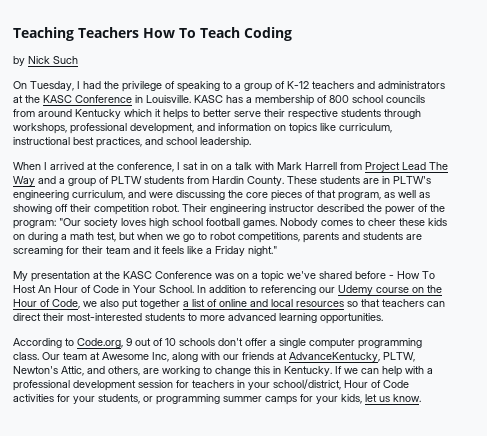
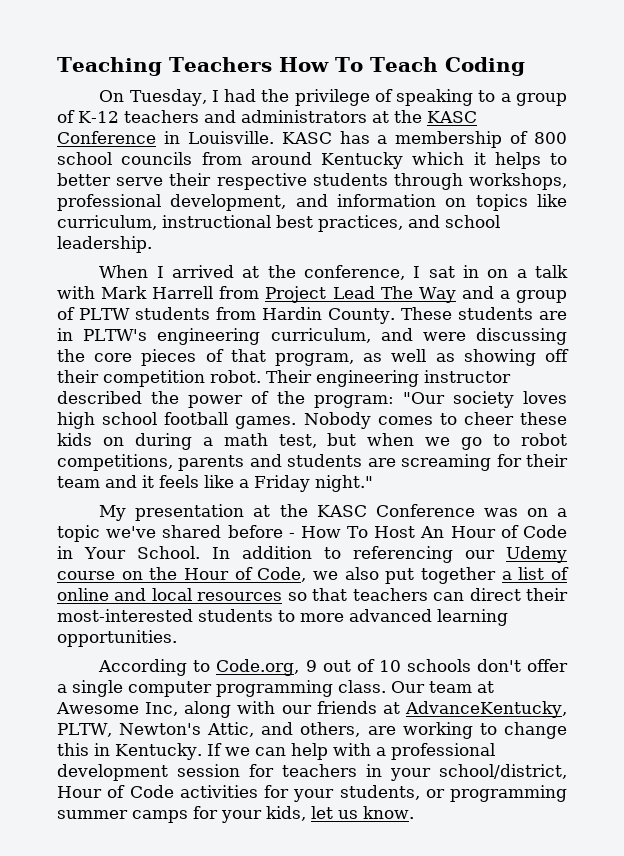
- by Nick Such

